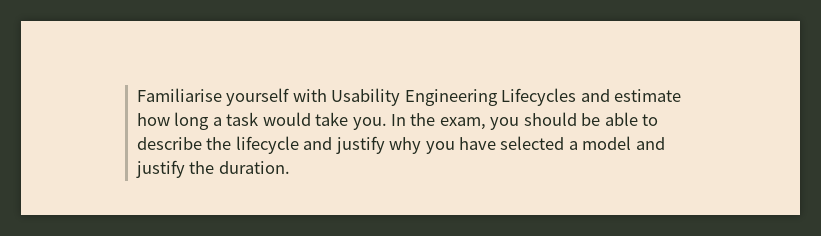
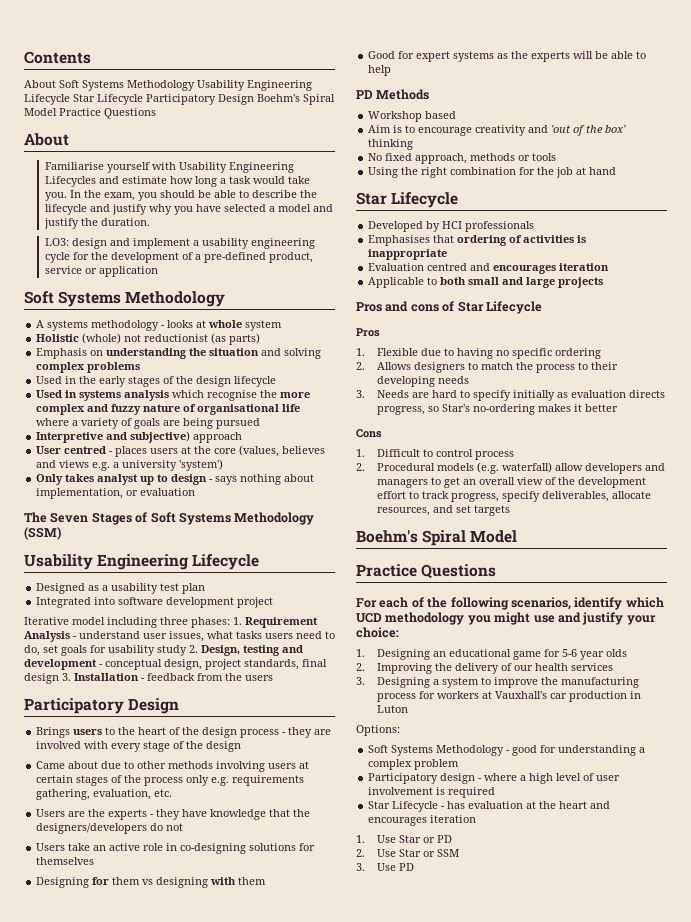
+ Contents
+ About Soft Systems Methodology Usability Engineering Lifecycle Star Lifecycle Participatory Design Boehm's Spiral Model Practice Questions
+ About
+ LO3: design and implement a usability engineering cycle for the development of a pre-defined product, service or application
+ Soft Systems Methodology
+ A systems methodology - looks at whole system
+ Holistic (whole) not reductionist (as parts)
+ Emphasis on understanding the situation and solving complex problems
+ Used in the early stages of the design lifecycle
+ Used in systems analysis which recognise the more complex and fuzzy nature of organisational life where a variety of goals are being pursued
+ Interpretive and subjective) approach
+ User centred - places users at the core (values, believes and views e.g. a university 'system')
+ Only takes analyst up to design - says nothing about implementation, or evaluation
+ The Seven Stages of Soft Systems Methodology (SSM)
+ Usability Engineering Lifecycle
+ Designed as a usability test plan
+ Integrated into software development project
+ Iterative model including three phases: 1. Requirement Analysis - understand user issues, what tasks users need to do, set goals for usability study 2. Design, testing and development - conceptual design, project standards, final design 3. Installation - feedback from the users
+ Participatory Design
+ Brings users to the heart of the design process - they are involved with every stage of the design
+ Came about due to other methods involving users at certain stages of the process only e.g. requirements gathering, evaluation, etc.
+ Users are the experts - they have knowledge that the designers/developers do not
+ Users take an active role in co-designing solutions for themselves
+ Designing for them vs designing with them
+ Good for expert systems as the experts will be able to help
+ PD Methods
+ Workshop based
+ Aim is to encourage creativity and 'out of the box' thinking
+ No fixed approach, methods or tools
+ Using the right combination for the job at hand
+ Star Lifecycle
+ Developed by HCI professionals
+ Emphasises that ordering of activities is inappropriate
+ Evaluation centred and encourages iteration
+ Applicable to both small and large projects
+ Pros and cons of Star Lifecycle
+ Pros
+ 1. Flexible due to having no specific ordering
+ 2. Allows designers to match the process to their developing needs
+ 3. Needs are hard to specify initially as evaluation directs progress, so Star's no-ordering makes it better
+ Cons
+ 1. Difficult to control process
+ 2. Procedural models (e.g. waterfall) allow developers and managers to get an overall view of the development effort to track progress, specify deliverables, allocate resources, and set targets
+ Boehm's Spiral Model
+ Practice Questions
+ For each of the following scenarios, identify which UCD methodology you might use and justify your choice:
+ 1. Designing an educational game for 5-6 year olds
+ 2. Improving the delivery of our health services
+ 3. Designing a system to improve the manufacturing process for workers at Vauxhall's car production in Luton
+ Options:
+ Soft Systems Methodology - good for understanding a complex problem
+ Participatory design - where a high level of user involvement is required
+ Star Lifecycle - has evaluation at the heart and encourages iteration
+ 1. Use Star or PD
+ 2. Use Star or SSM
+ 3. Use PD

